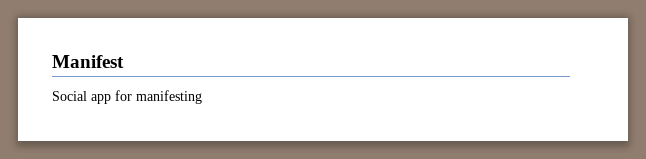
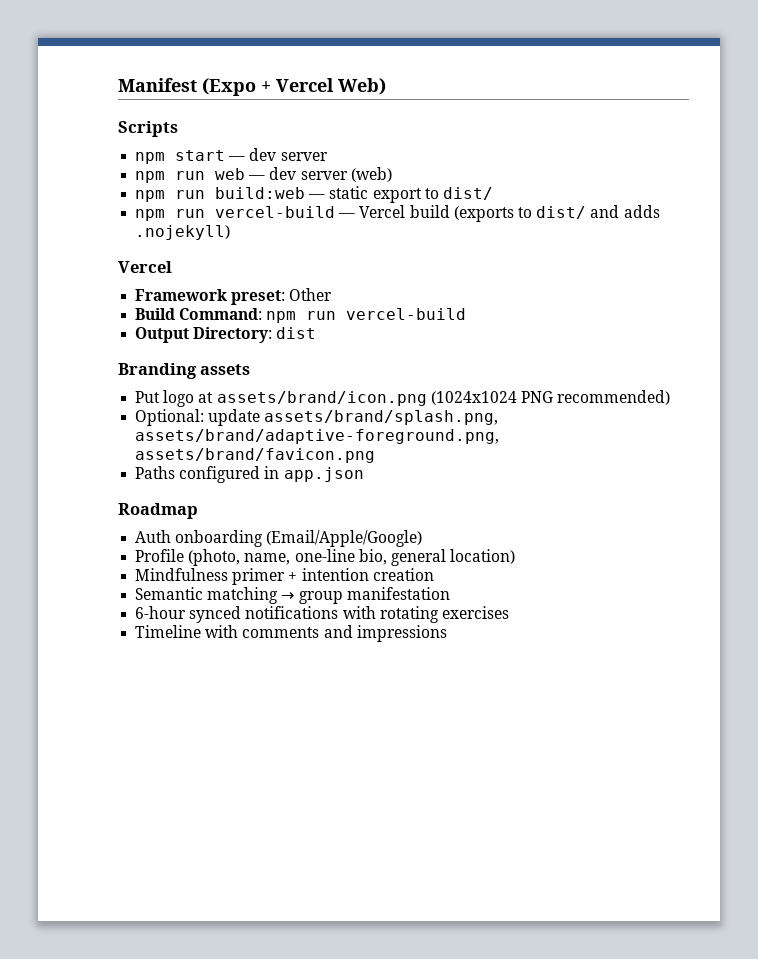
- Manifest
- Social app for manifesting
+ Manifest (Expo + Vercel Web)
+ Scripts
+ npm start — dev server
+ npm run web — dev server (web)
+ npm run build:web — static export to dist/
+ npm run vercel-build — Vercel build (exports to dist/ and adds .nojekyll)
+ Vercel
+ Framework preset: Other
+ Build Command: npm run vercel-build
+ Output Directory: dist
+ Branding assets
+ Put logo at assets/brand/icon.png (1024x1024 PNG recommended)
+ Optional: update assets/brand/splash.png, assets/brand/adaptive-foreground.png, assets/brand/favicon.png
+ Paths configured in app.json
+ Roadmap
+ Auth onboarding (Email/Apple/Google)
+ Profile (photo, name, one-line bio, general location)
+ Mindfulness primer + intention creation
+ Semantic matching → group manifestation
+ 6-hour synced notifications with rotating exercises
+ Timeline with comments and impressions

